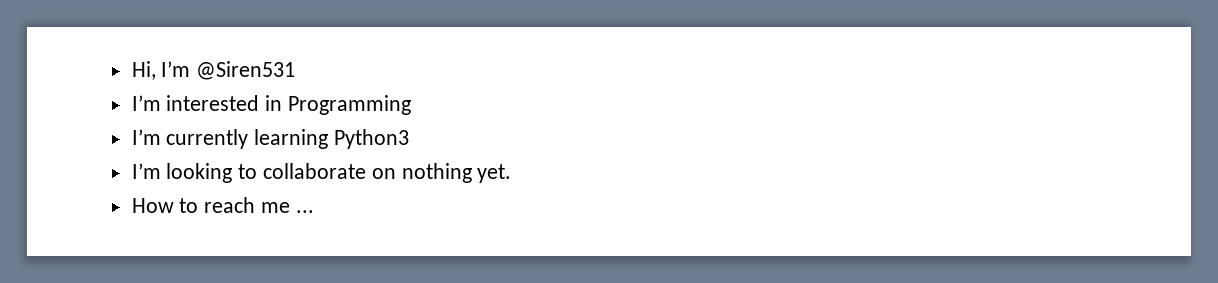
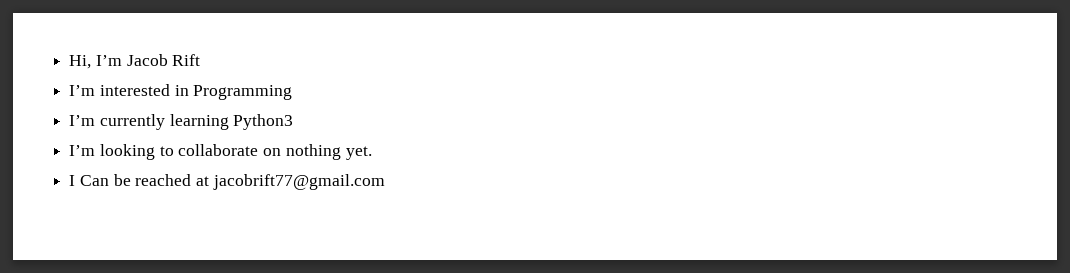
- Hi, I’m @Siren531
+ Hi, I’m Jacob Rift
- How to reach me ...
+ I Can be reached at jacobrift77@gmail.com

